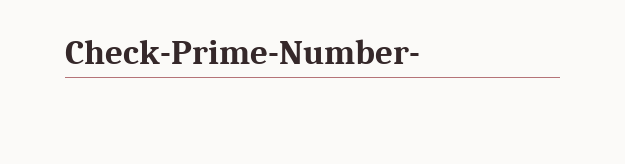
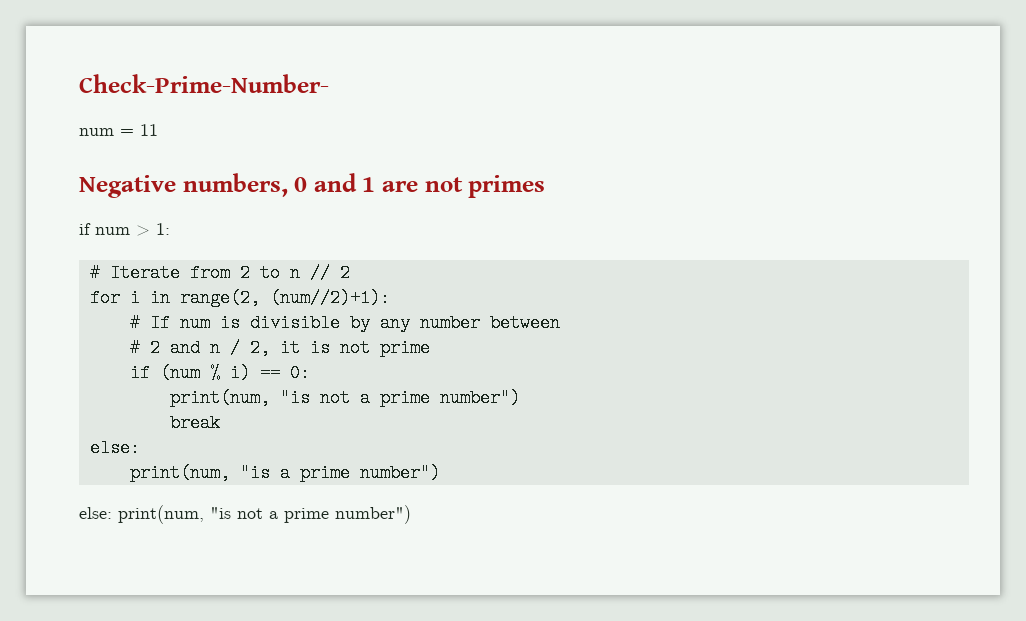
+ num = 11
+ Negative numbers, 0 and 1 are not primes
+ if num > 1:
+ # Iterate from 2 to n // 2
+ for i in range(2, (num//2)+1):
+ # If num is divisible by any number between
+ # 2 and n / 2, it is not prime
+ if (num % i) == 0:
+ print(num, "is not a prime number")
+ break
+ else:
+ print(num, "is a prime number")
+ else: print(num, "is not a prime number")

